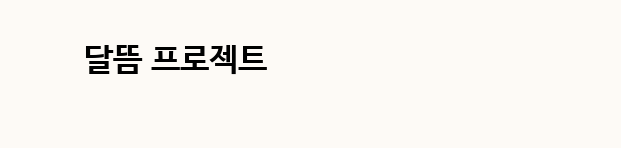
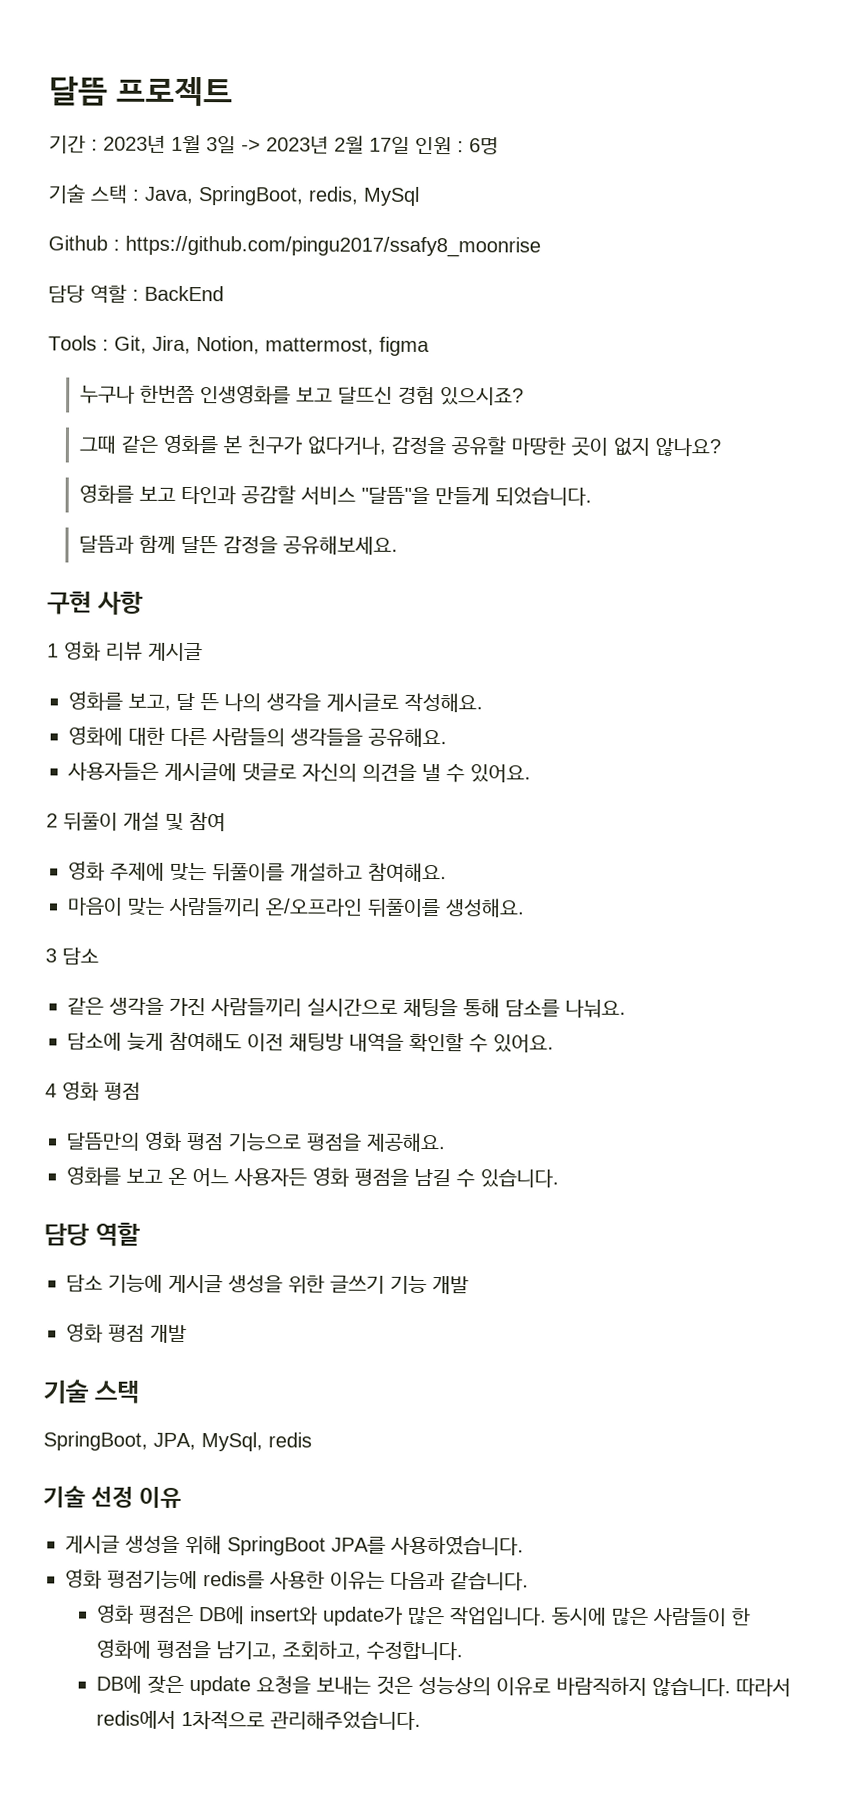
+ 기간 : 2023년 1월 3일 -> 2023년 2월 17일 인원 : 6명
+ 기술 스택 : Java, SpringBoot, redis, MySql
+ Github : https://github.com/pingu2017/ssafy8_moonrise
+ 담당 역할 : BackEnd
+ Tools : Git, Jira, Notion, mattermost, figma
+ 누구나 한번쯤 인생영화를 보고 달뜨신 경험 있으시죠?
+ 그때 같은 영화를 본 친구가 없다거나, 감정을 공유할 마땅한 곳이 없지 않나요?
+ 영화를 보고 타인과 공감할 서비스 "달뜸"을 만들게 되었습니다.
+ 달뜸과 함께 달뜬 감정을 공유해보세요.
+ 구현 사항
+ 1 영화 리뷰 게시글
+ 영화를 보고, 달 뜬 나의 생각을 게시글로 작성해요.
+ 영화에 대한 다른 사람들의 생각들을 공유해요.
+ 사용자들은 게시글에 댓글로 자신의 의견을 낼 수 있어요.
+ 2 뒤풀이 개설 및 참여
+ 영화 주제에 맞는 뒤풀이를 개설하고 참여해요.
+ 마음이 맞는 사람들끼리 온/오프라인 뒤풀이를 생성해요.
+ 3 담소
+ 같은 생각을 가진 사람들끼리 실시간으로 채팅을 통해 담소를 나눠요.
+ 담소에 늦게 참여해도 이전 채팅방 내역을 확인할 수 있어요.
+ 4 영화 평점
+ 달뜸만의 영화 평점 기능으로 평점을 제공해요.
+ 영화를 보고 온 어느 사용자든 영화 평점을 남길 수 있습니다.
+ 담당 역할
+ 담소 기능에 게시글 생성을 위한 글쓰기 기능 개발
+ 영화 평점 개발
+ 기술 스택
+ SpringBoot, JPA, MySql, redis
+ 기술 선정 이유
+ 게시글 생성을 위해 SpringBoot JPA를 사용하였습니다.
+ 영화 평점기능에 redis를 사용한 이유는 다음과 같습니다.
+ 영화 평점은 DB에 insert와 update가 많은 작업입니다. 동시에 많은 사람들이 한 영화에 평점을 남기고, 조회하고, 수정합니다.
+ DB에 잦은 update 요청을 보내는 것은 성능상의 이유로 바람직하지 않습니다. 따라서 redis에서 1차적으로 관리해주었습니다.

